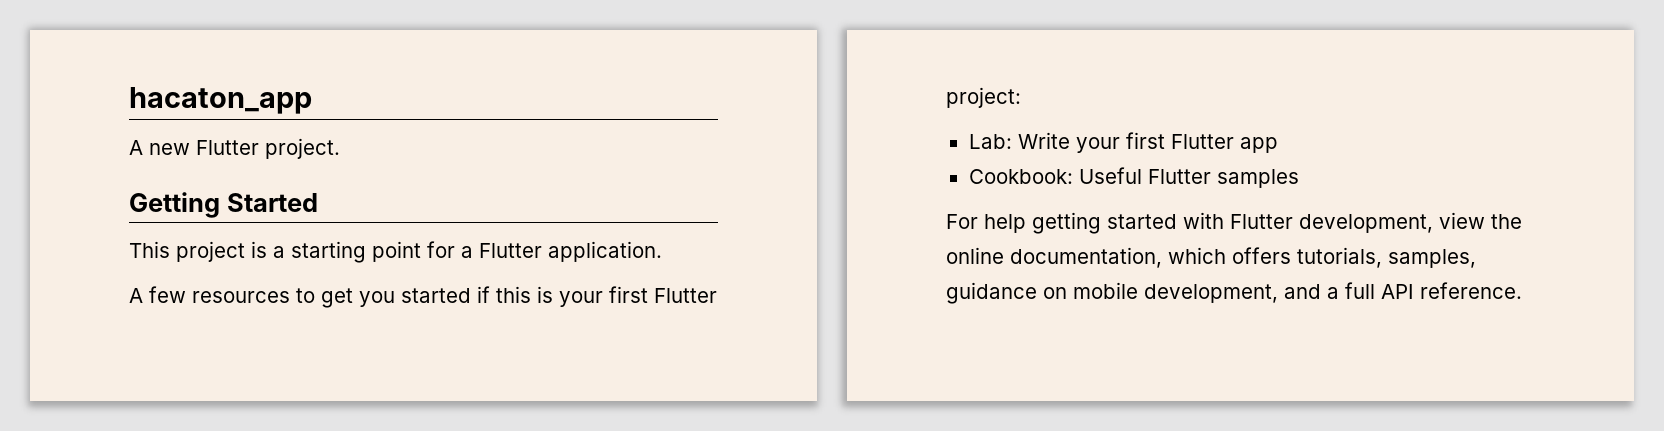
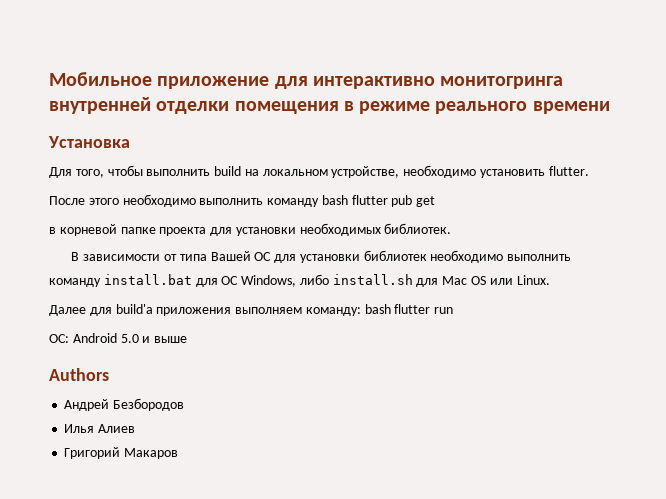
- hacaton_app
- A new Flutter project.
- Getting Started
- This project is a starting point for a Flutter application.
- A few resources to get you started if this is your first Flutter project:
- Lab: Write your first Flutter app
- Cookbook: Useful Flutter samples
- For help getting started with Flutter development, view the online documentation, which offers tutorials, samples, guidance on mobile development, and a full API reference.
+ Мобильное приложение для интерактивно монитогринга внутренней отделки помещения в режиме реального времени
+ Установка
+ Для того, чтобы выполнить build на локальном устройстве, необходимо установить flutter.
+ После этого необходимо выполнить команду bash flutter pub get
+ в корневой папке проекта для установки необходимых библиотек.
+ В зависимости от типа Вашей ОС для установки библиотек необходимо выполнить команду install.bat для ОС Windows, либо install.sh для Mac OS или Linux.
+ Далее для build'a приложения выполняем команду: bash flutter run
+ ОС: Android 5.0 и выше
+ Authors
+ Андрей Безбородов
+ Илья Алиев
+ Григорий Макаров

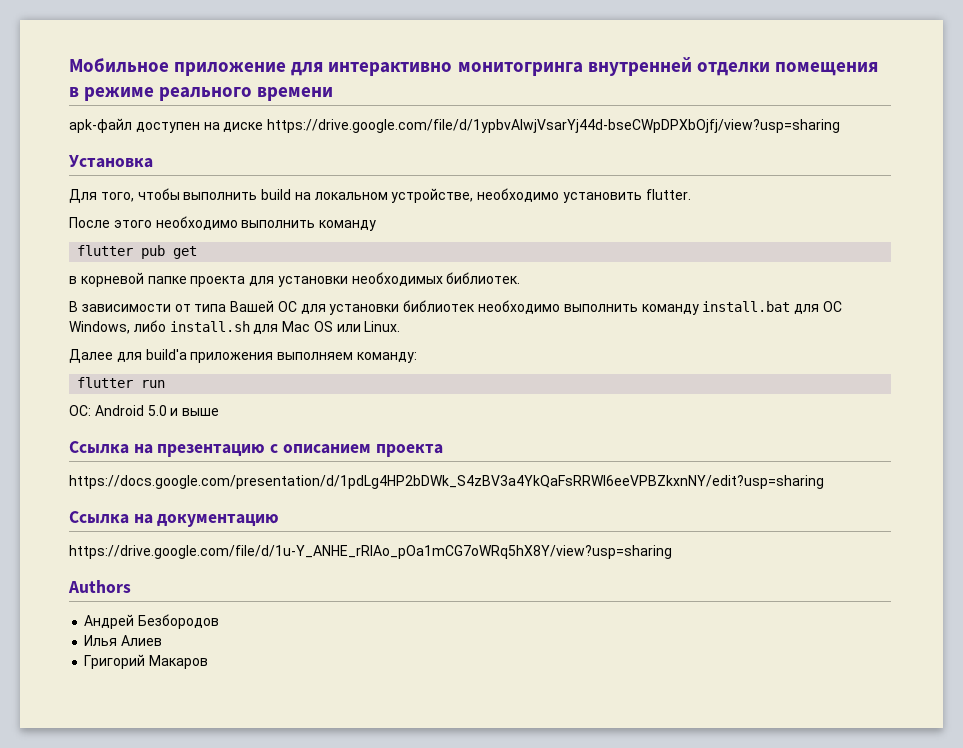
+ apk-файл доступен на диске https://drive.google.com/file/d/1ypbvAIwjVsarYj44d-bseCWpDPXbOjfj/view?usp=sharing
- После этого необходимо выполнить команду bash flutter pub get
+ После этого необходимо выполнить команду
+ flutter pub get
- Далее для build'a приложения выполняем команду: bash flutter run
+ Далее для build'a приложения выполняем команду:
+ flutter run
+ Ссылка на презентацию с описанием проекта
+ https://docs.google.com/presentation/d/1pdLg4HP2bDWk_S4zBV3a4YkQaFsRRWI6eeVPBZkxnNY/edit?usp=sharing
+ Ссылка на документацию
+ https://drive.google.com/file/d/1u-Y_ANHE_rRlAo_pOa1mCG7oWRq5hX8Y/view?usp=sharing

